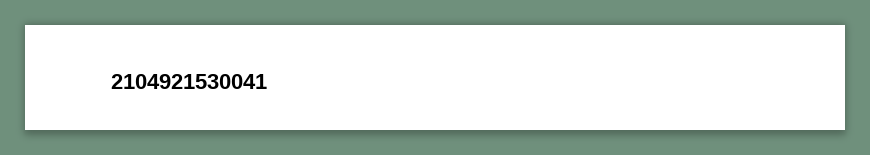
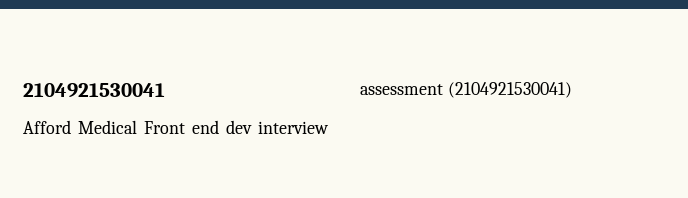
+ Afford Medical Front end dev interview assessment (2104921530041)

